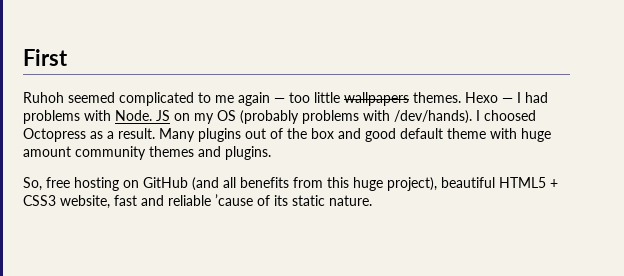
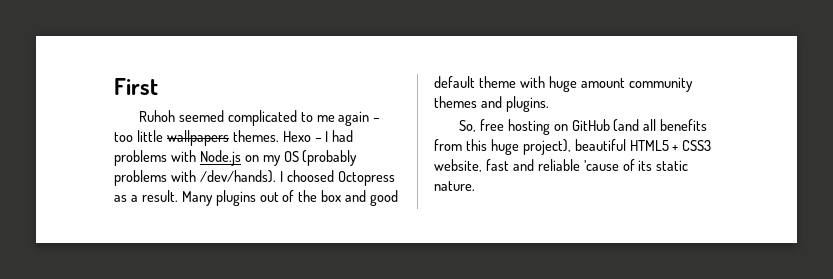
- Ruhoh seemed complicated to me again — too little wallpapers themes.
+ Ruhoh seemed complicated to me again – too little wallpapers themes.
- Hexo — I had problems with Node. JS on my OS (probably problems with /dev/hands).
+ Hexo – I had problems with Node.js on my OS (probably problems with /dev/hands).

